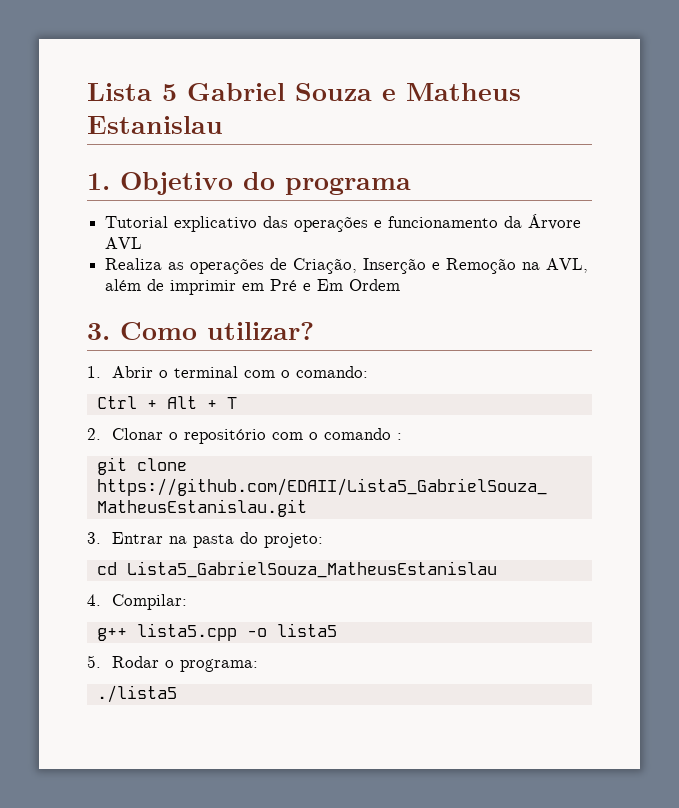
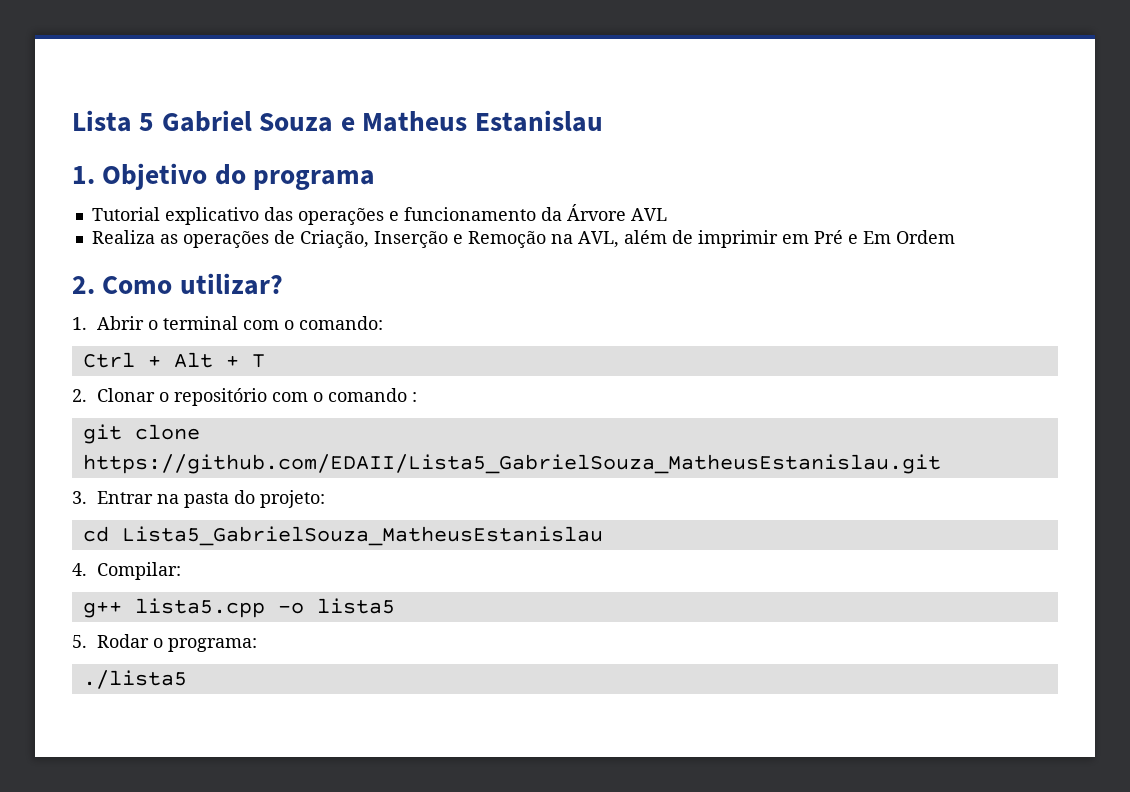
- 3. Como utilizar?
+ 2. Como utilizar?

